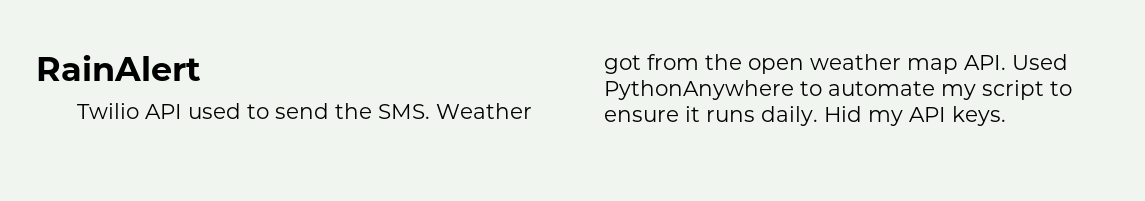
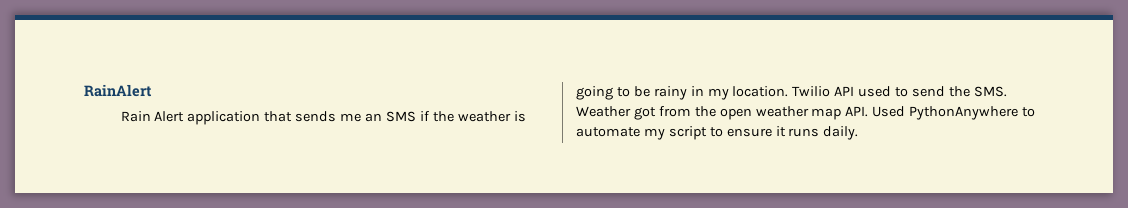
+ Rain Alert application that sends me an SMS if the weather is going to be rainy in my location.
- Hid my API keys.

